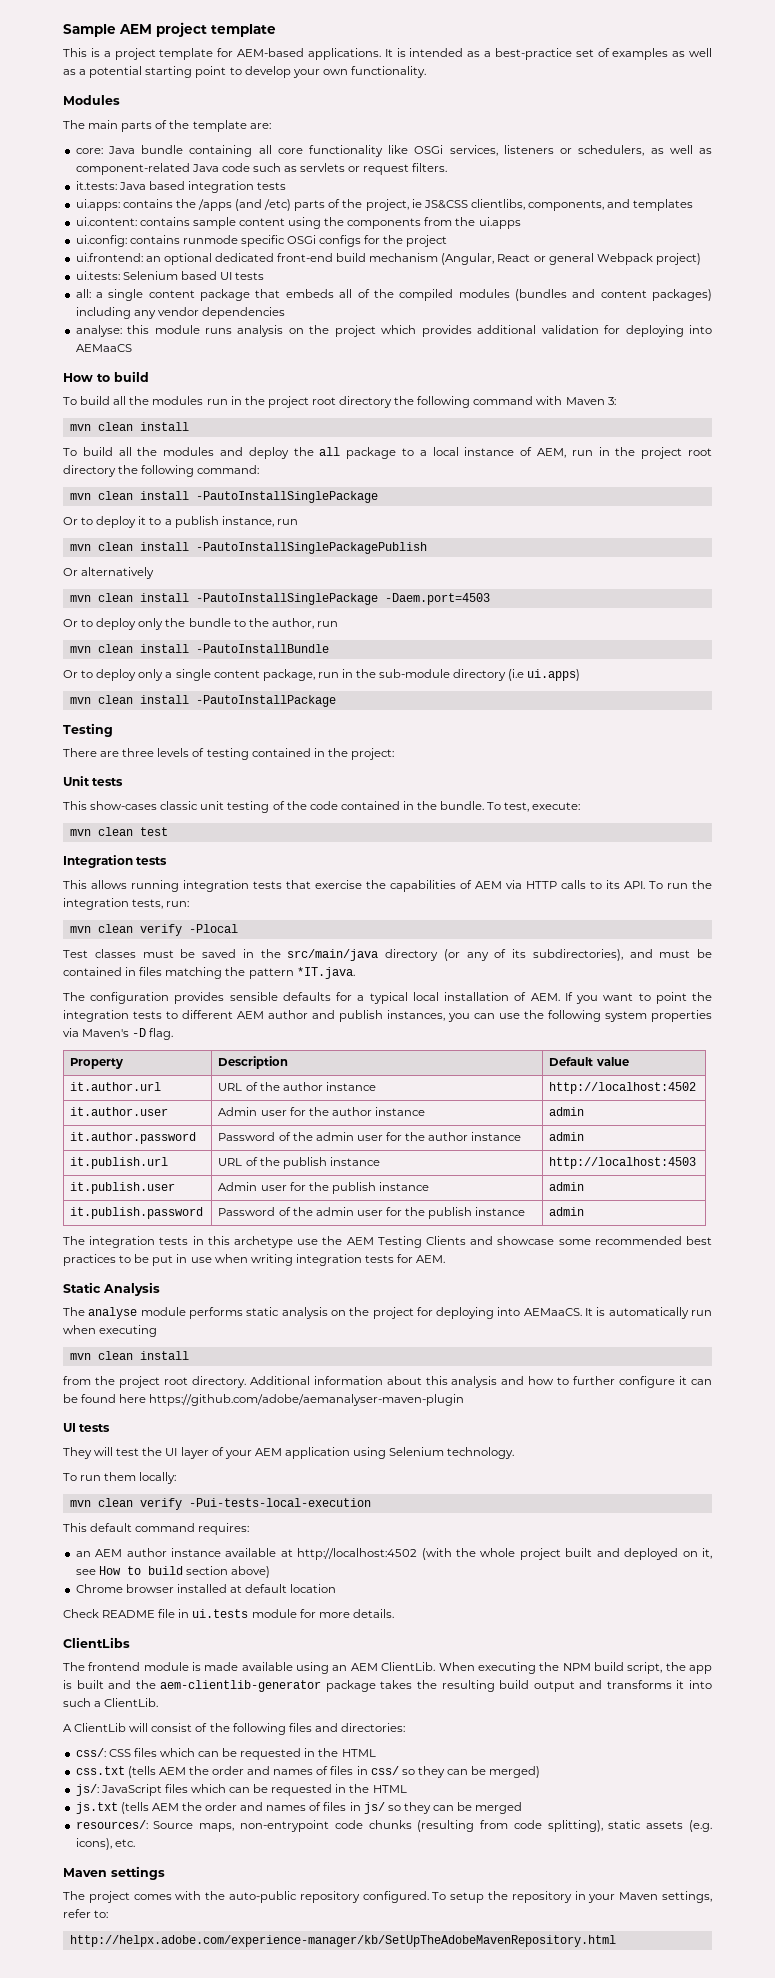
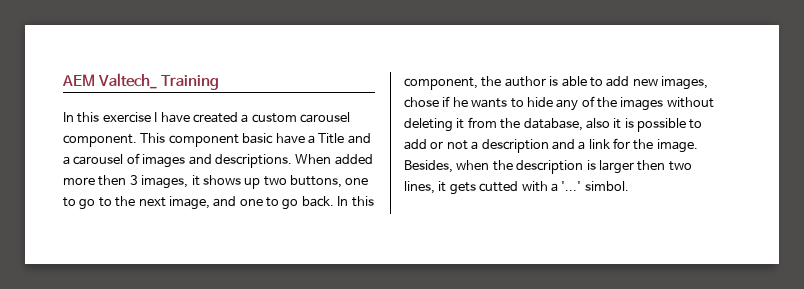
- Sample AEM project template
- This is a project template for AEM-based applications. It is intended as a best-practice set of examples as well as a potential starting point to develop your own functionality.
- Modules
- The main parts of the template are:
- core: Java bundle containing all core functionality like OSGi services, listeners or schedulers, as well as component-related Java code such as servlets or request filters.
- it.tests: Java based integration tests
- ui.apps: contains the /apps (and /etc) parts of the project, ie JS&CSS clientlibs, components, and templates
- ui.content: contains sample content using the components from the ui.apps
- ui.config: contains runmode specific OSGi configs for the project
- ui.frontend: an optional dedicated front-end build mechanism (Angular, React or general Webpack project)
- ui.tests: Selenium based UI tests
- all: a single content package that embeds all of the compiled modules (bundles and content packages) including any vendor dependencies
- analyse: this module runs analysis on the project which provides additional validation for deploying into AEMaaCS
- How to build
- To build all the modules run in the project root directory the following command with Maven 3:
- mvn clean install
- To build all the modules and deploy the all package to a local instance of AEM, run in the project root directory the following command:
- mvn clean install -PautoInstallSinglePackage
- Or to deploy it to a publish instance, run
- mvn clean install -PautoInstallSinglePackagePublish
- Or alternatively
- mvn clean install -PautoInstallSinglePackage -Daem.port=4503
- Or to deploy only the bundle to the author, run
- mvn clean install -PautoInstallBundle
- Or to deploy only a single content package, run in the sub-module directory (i.e ui.apps)
- mvn clean install -PautoInstallPackage
- Testing
- There are three levels of testing contained in the project:
- Unit tests
- This show-cases classic unit testing of the code contained in the bundle. To test, execute:
- mvn clean test
- Integration tests
- This allows running integration tests that exercise the capabilities of AEM via HTTP calls to its API. To run the integration tests, run:
- mvn clean verify -Plocal
- Test classes must be saved in the src/main/java directory (or any of its subdirectories), and must be contained in files matching the pattern *IT.java.
- The configuration provides sensible defaults for a typical local installation of AEM. If you want to point the integration tests to different AEM author and publish instances, you can use the following system properties via Maven's -D flag.
- Property | Description | Default value
- it.author.url | URL of the author instance | http://localhost:4502
- it.author.user | Admin user for the author instance | admin
- it.author.password | Password of the admin user for the author instance | admin
- it.publish.url | URL of the publish instance | http://localhost:4503
- it.publish.user | Admin user for the publish instance | admin
- it.publish.password | Password of the admin user for the publish instance | admin
- The integration tests in this archetype use the AEM Testing Clients and showcase some recommended best practices to be put in use when writing integration tests for AEM.
- Static Analysis
- The analyse module performs static analysis on the project for deploying into AEMaaCS. It is automatically run when executing
- mvn clean install
- from the project root directory. Additional information about this analysis and how to further configure it can be found here https://github.com/adobe/aemanalyser-maven-plugin
- UI tests
- They will test the UI layer of your AEM application using Selenium technology.
- To run them locally:
- mvn clean verify -Pui-tests-local-execution
- This default command requires:
- an AEM author instance available at http://localhost:4502 (with the whole project built and deployed on it, see How to build section above)
- Chrome browser installed at default location
- Check README file in ui.tests module for more details.
- ClientLibs
- The frontend module is made available using an AEM ClientLib. When executing the NPM build script, the app is built and the aem-clientlib-generator package takes the resulting build output and transforms it into such a ClientLib.
- A ClientLib will consist of the following files and directories:
- css/: CSS files which can be requested in the HTML
- css.txt (tells AEM the order and names of files in css/ so they can be merged)
- js/: JavaScript files which can be requested in the HTML
- js.txt (tells AEM the order and names of files in js/ so they can be merged
- resources/: Source maps, non-entrypoint code chunks (resulting from code splitting), static assets (e.g. icons), etc.
- Maven settings
- The project comes with the auto-public repository configured. To setup the repository in your Maven settings, refer to:
- http://helpx.adobe.com/experience-manager/kb/SetUpTheAdobeMavenRepository.html
+ AEM Valtech_ Training
+ In this exercise I have created a custom carousel component. This component basic have a Title and a carousel of images and descriptions. When added more then 3 images, it shows up two buttons, one to go to the next image, and one to go back. In this component, the author is able to add new images, chose if he wants to hide any of the images without deleting it from the database, also it is possible to add or not a description and a link for the image. Besides, when the description is larger then two lines, it gets cutted with a '...' simbol.

